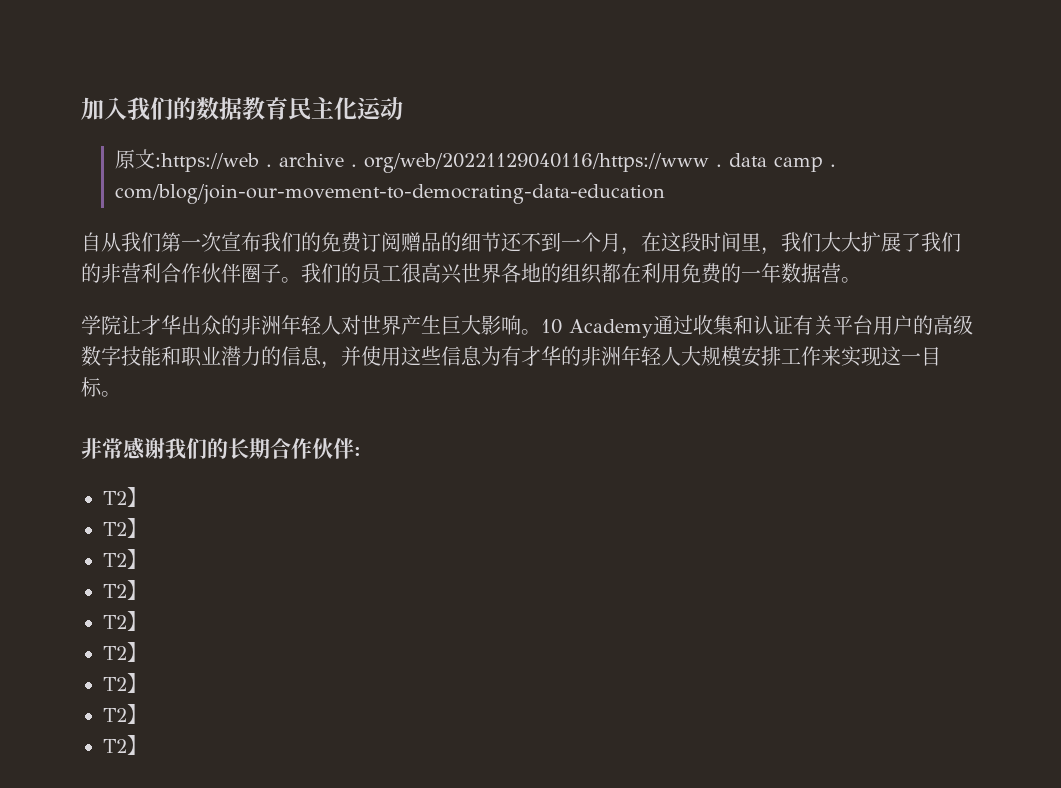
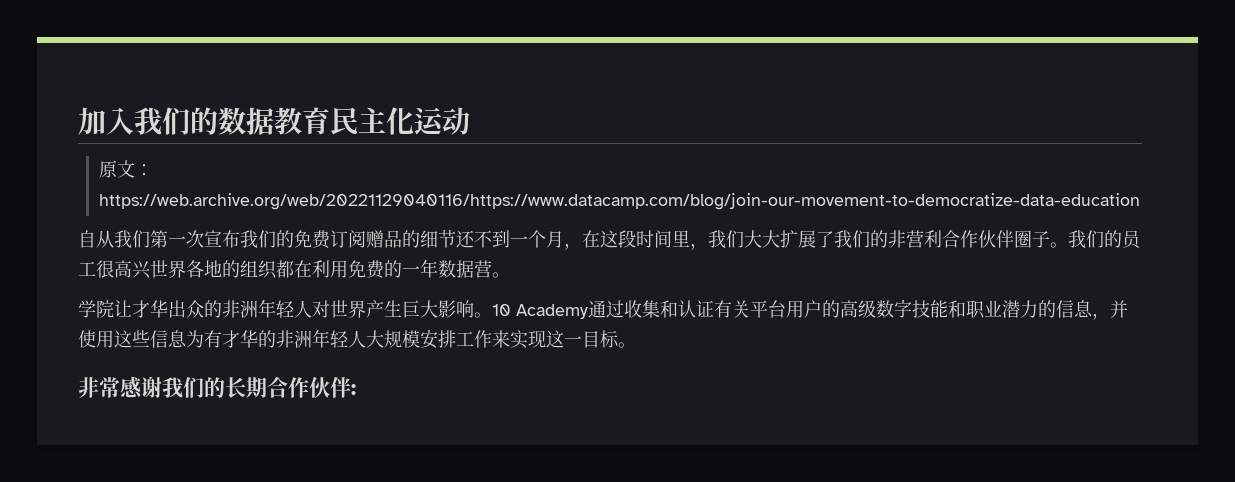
- 原文:https://web . archive . org/web/20221129040116/https://www . data camp . com/blog/join-our-movement-to-democrating-data-education
+ 原文：https://web.archive.org/web/20221129040116/https://www.datacamp.com/blog/join-our-movement-to-democratize-data-education
  非常感谢我们的长期合作伙伴:
- T2】
- T2】
- T2】
- T2】
- T2】
- T2】
- T2】
- T2】
- T2】

